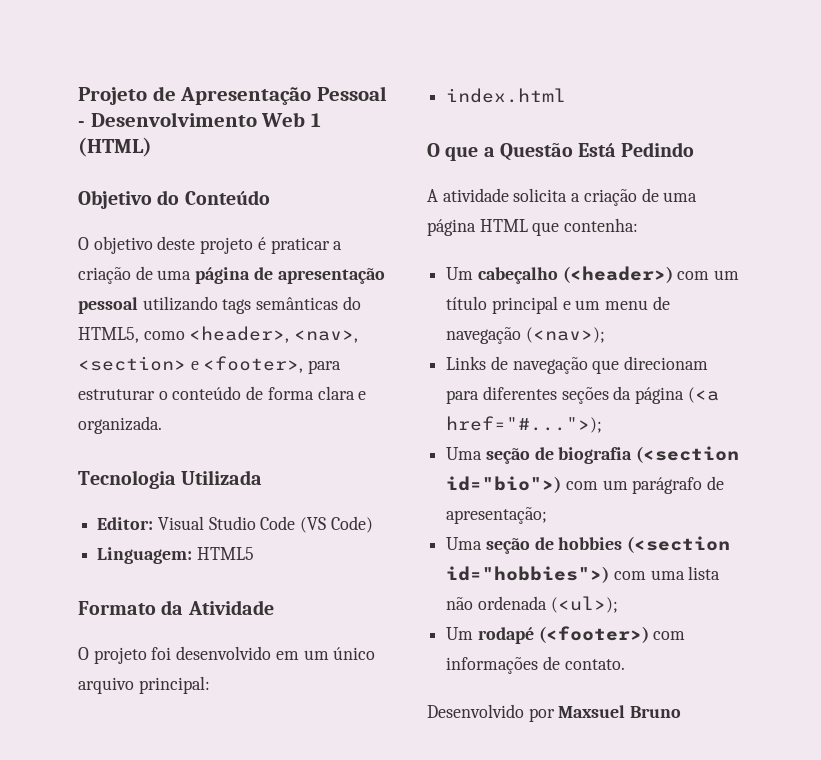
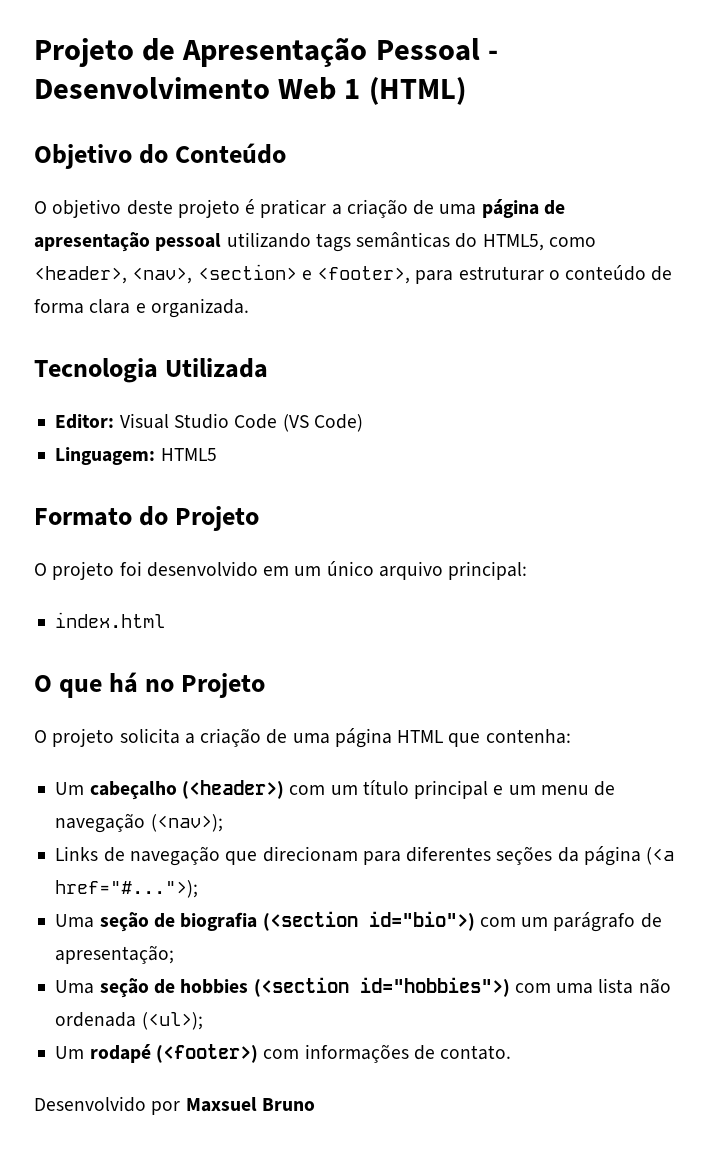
- Formato da Atividade
+ Formato do Projeto
- O que a Questão Está Pedindo
- A atividade solicita a criação de uma página HTML que contenha:
+ O que há no Projeto
+ O projeto solicita a criação de uma página HTML que contenha:

